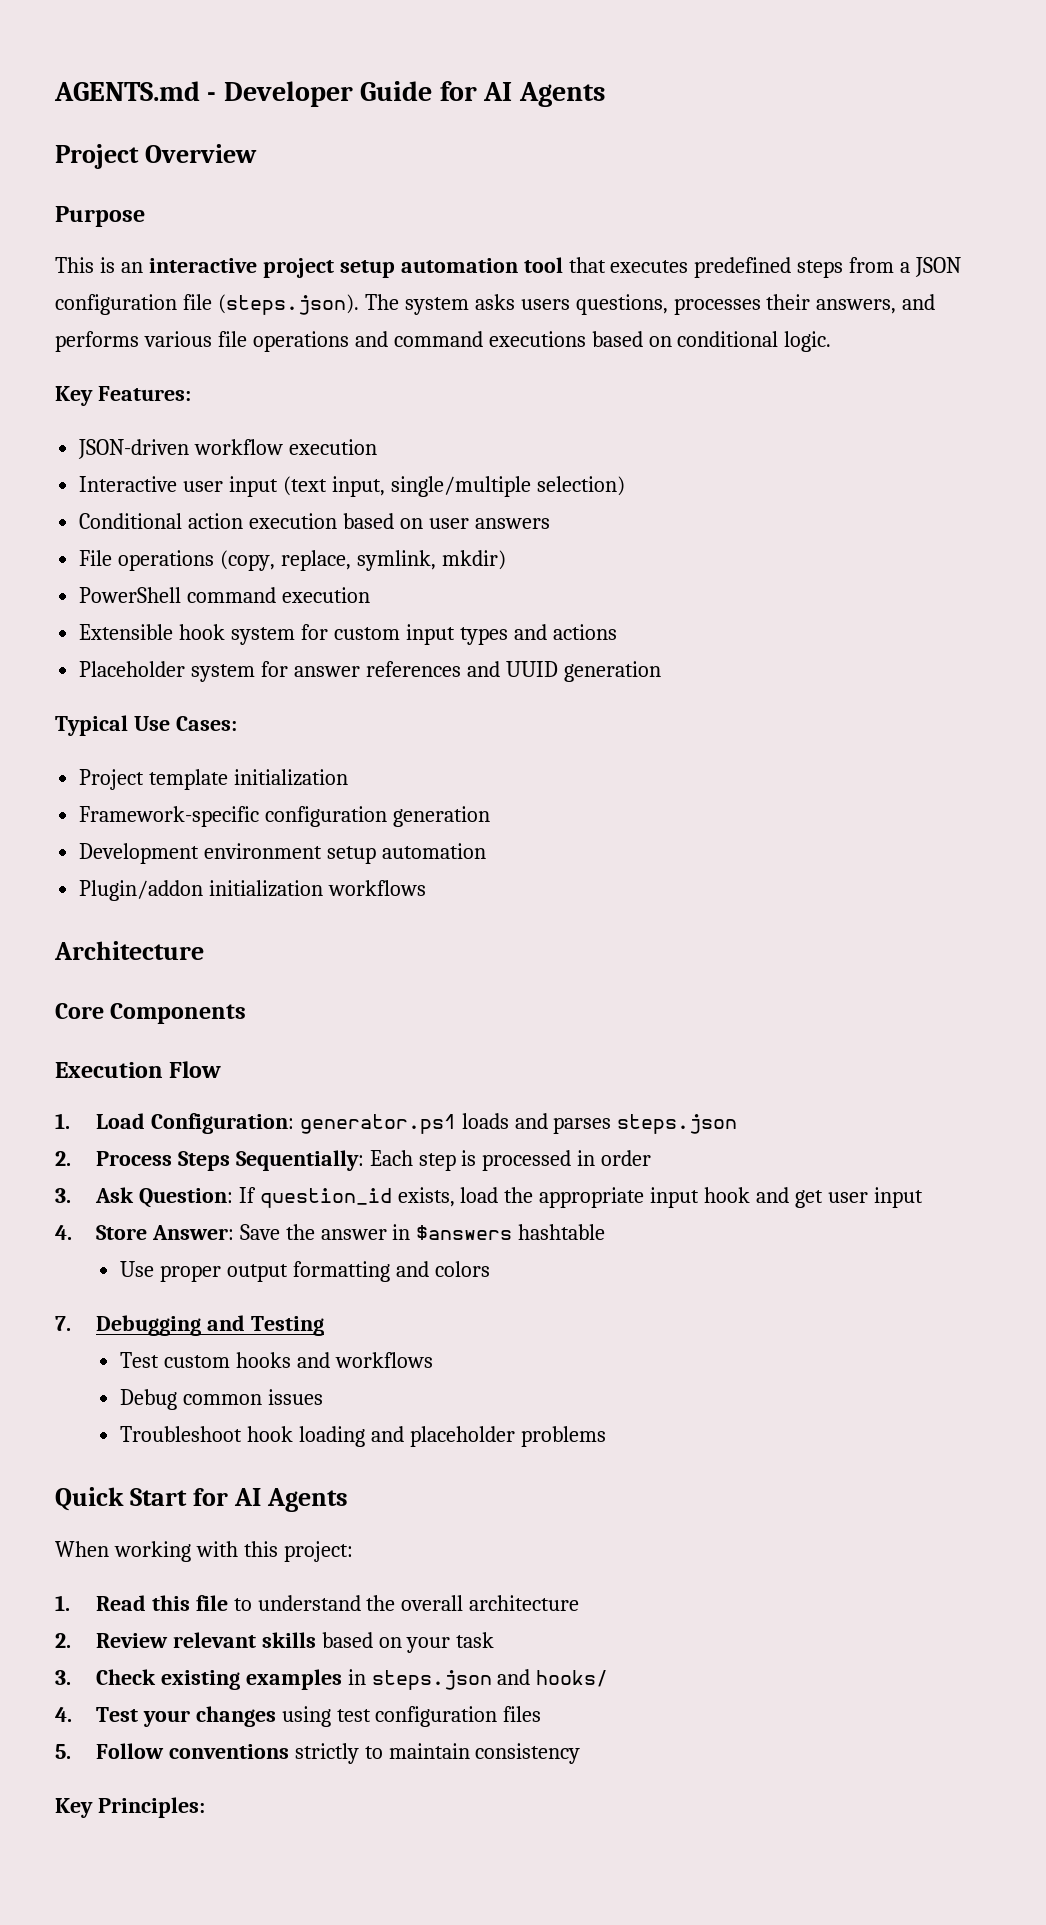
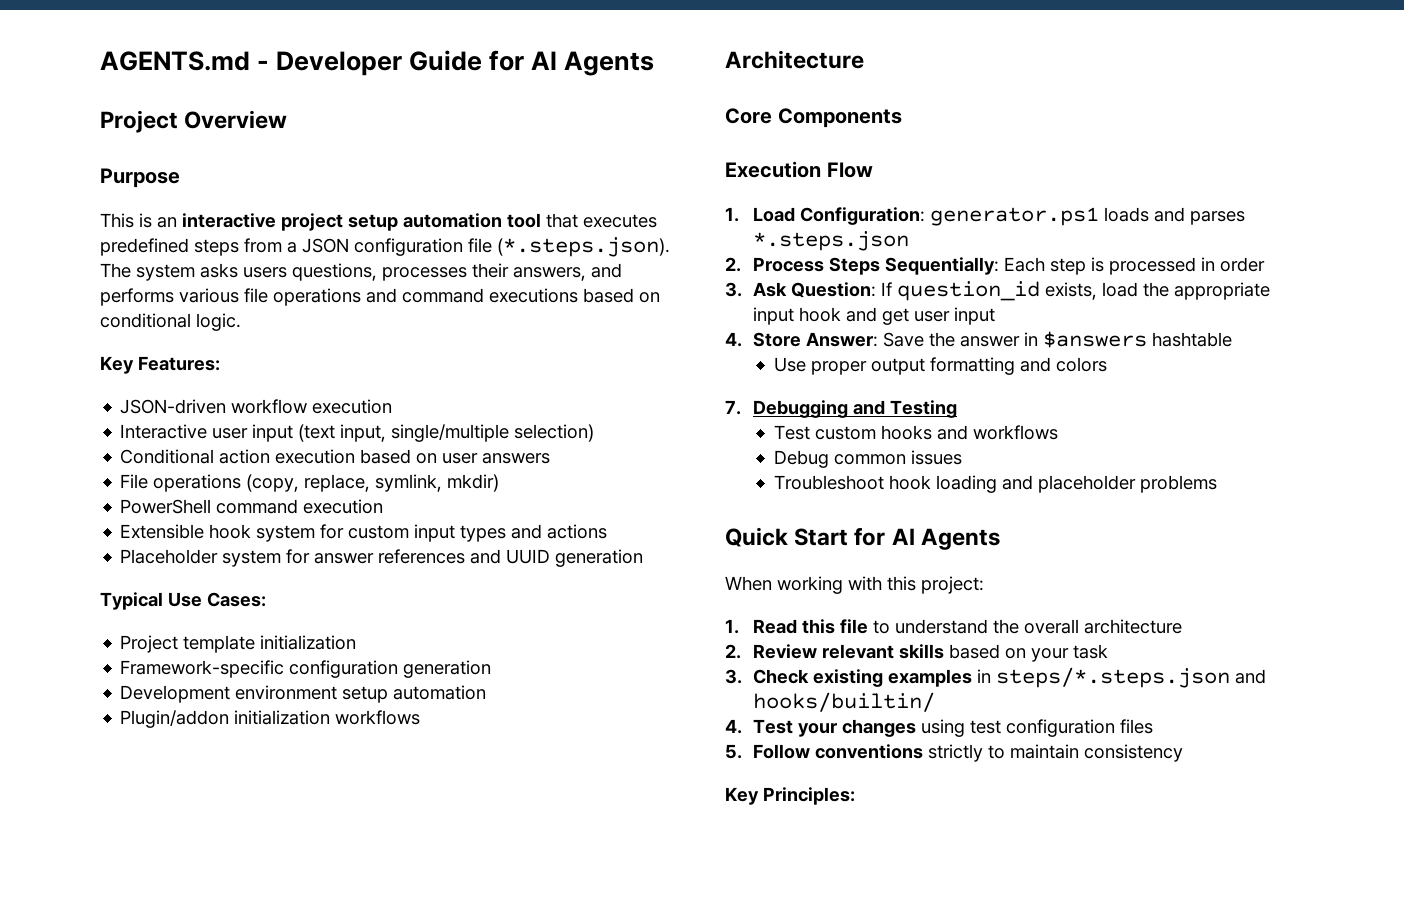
- This is an interactive project setup automation tool that executes predefined steps from a JSON configuration file (steps.json). The system asks users questions, processes their answers, and performs various file operations and command executions based on conditional logic.
+ This is an interactive project setup automation tool that executes predefined steps from a JSON configuration file (*.steps.json). The system asks users questions, processes their answers, and performs various file operations and command executions based on conditional logic.
- 1. Load Configuration: generator.ps1 loads and parses steps.json
+ 1. Load Configuration: generator.ps1 loads and parses *.steps.json
- 3. Check existing examples in steps.json and hooks/
+ 3. Check existing examples in steps/*.steps.json and hooks/builtin/

